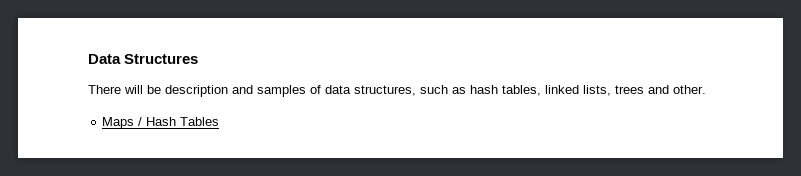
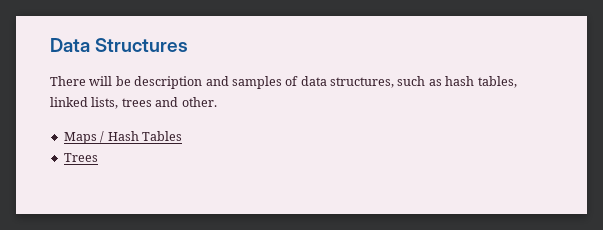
+ Trees

